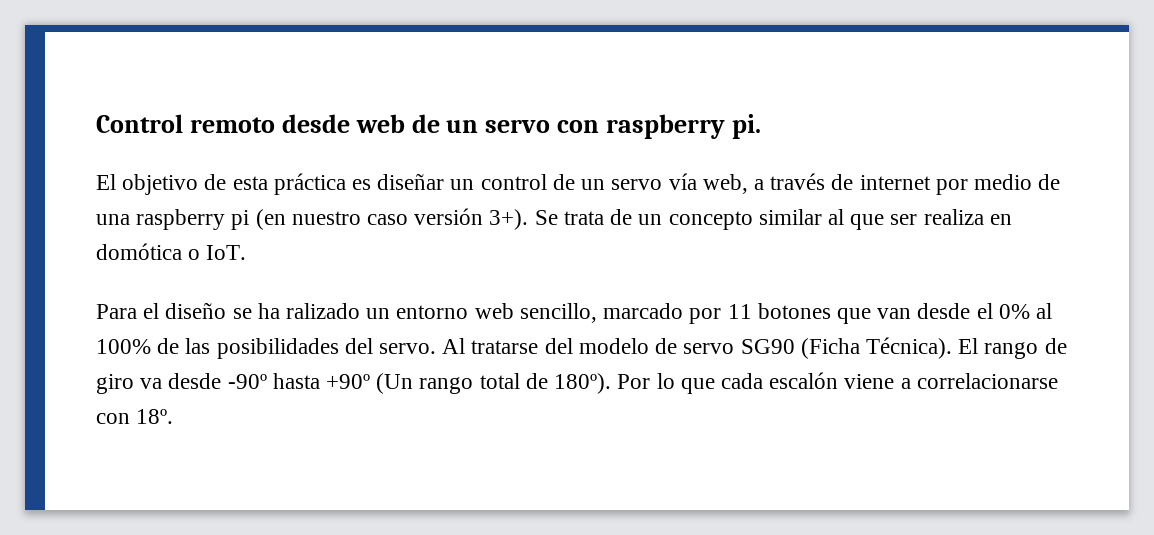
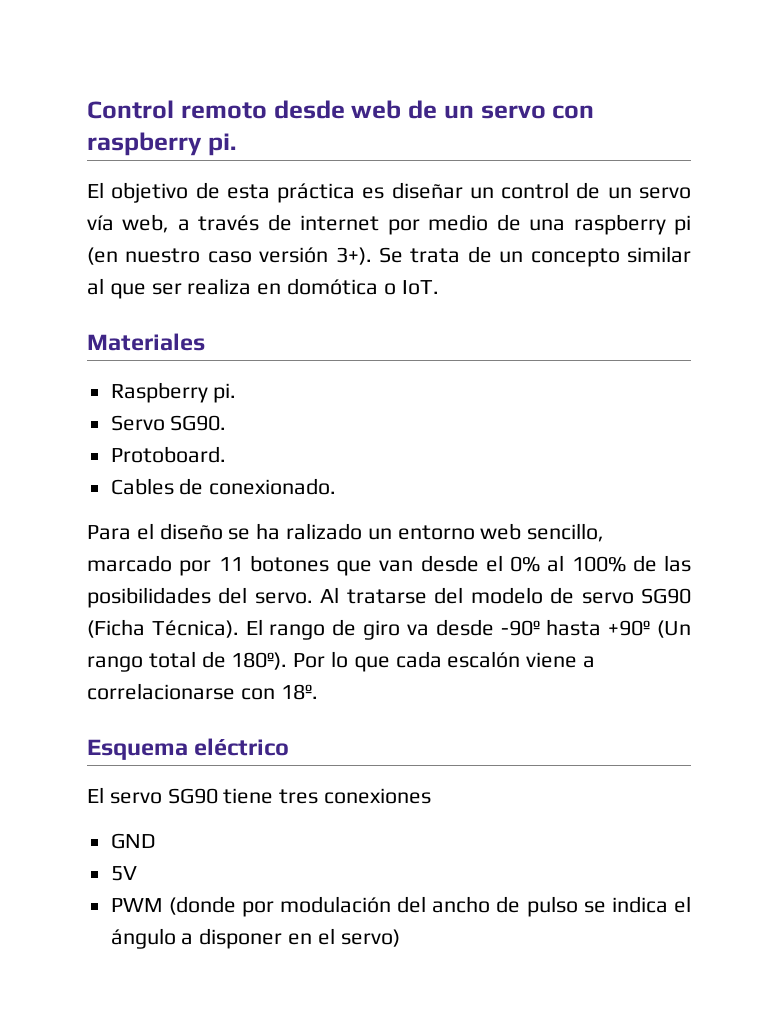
+ Materiales
+ Raspberry pi.
+ Servo SG90.
+ Protoboard.
+ Cables de conexionado.
+ Esquema eléctrico
+ El servo SG90 tiene tres conexiones
+ GND
+ 5V
+ PWM (donde por modulación del ancho de pulso se indica el ángulo a disponer en el servo)

